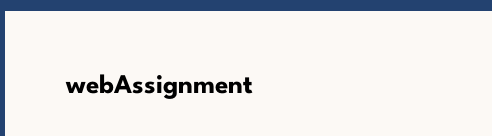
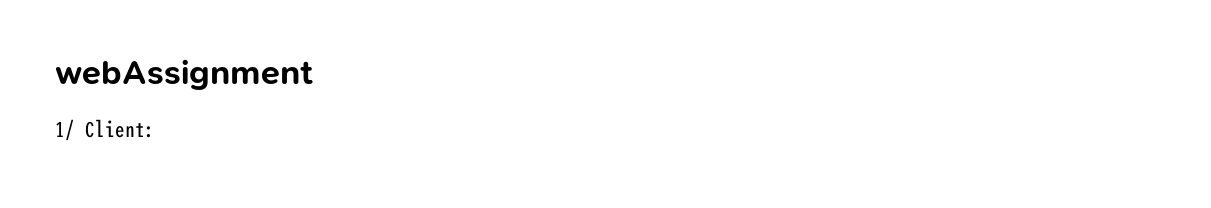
+ 1/ Client:

